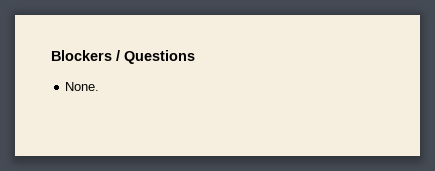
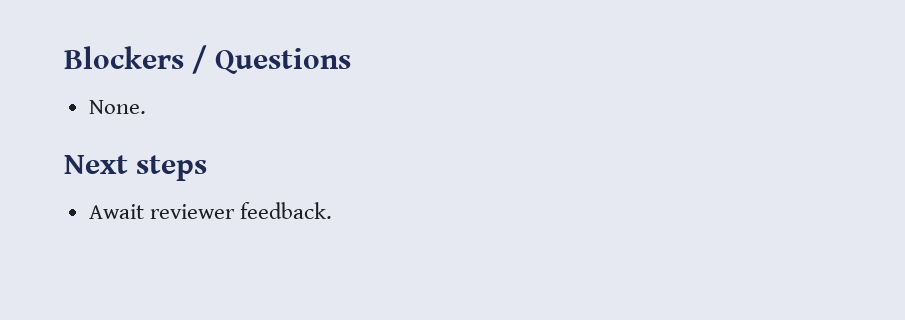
+ Next steps
+ Await reviewer feedback.

